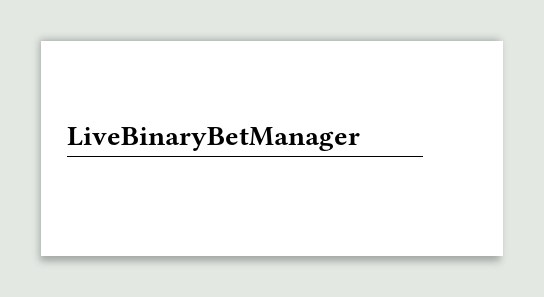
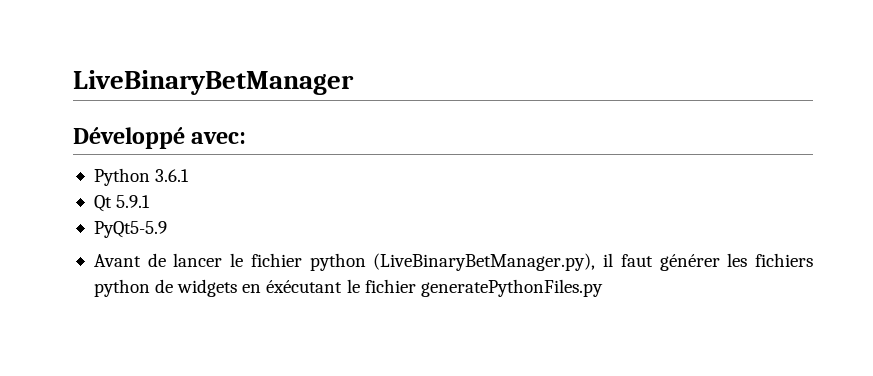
+ Développé avec:
+ Python 3.6.1
+ Qt 5.9.1
+ PyQt5-5.9
+ Avant de lancer le fichier python (LiveBinaryBetManager.py), il faut générer les fichiers python de widgets en éxécutant le fichier generatePythonFiles.py

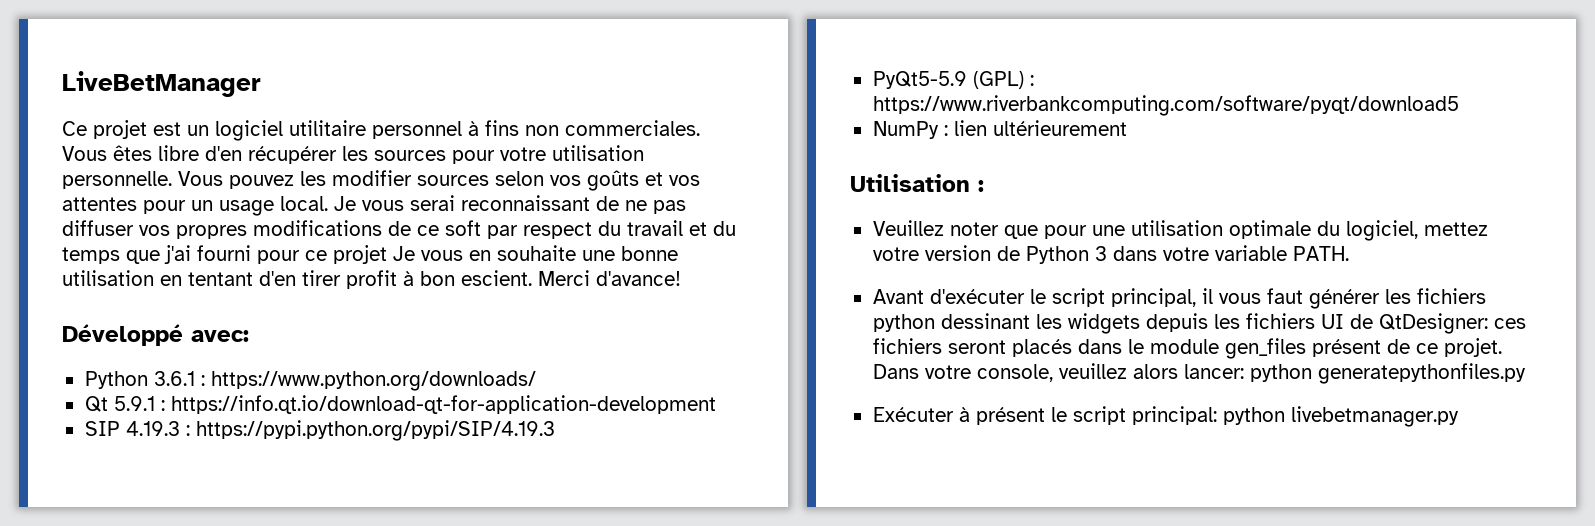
- LiveBinaryBetManager
+ LiveBetManager
+ Ce projet est un logiciel utilitaire personnel à fins non commerciales. Vous êtes libre d'en récupérer les sources pour votre utilisation personnelle. Vous pouvez les modifier sources selon vos goûts et vos attentes pour un usage local. Je vous serai reconnaissant de ne pas diffuser vos propres modifications de ce soft par respect du travail et du temps que j'ai fourni pour ce projet Je vous en souhaite une bonne utilisation en tentant d'en tirer profit à bon escient. Merci d'avance!
- Python 3.6.1
+ Python 3.6.1 : https://www.python.org/downloads/
- Qt 5.9.1
- PyQt5-5.9
- Avant de lancer le fichier python (LiveBinaryBetManager.py), il faut générer les fichiers python de widgets en éxécutant le fichier generatePythonFiles.py
+ Qt 5.9.1 : https://info.qt.io/download-qt-for-application-development
+ SIP 4.19.3 : https://pypi.python.org/pypi/SIP/4.19.3
+ PyQt5-5.9 (GPL) : https://www.riverbankcomputing.com/software/pyqt/download5
+ NumPy : lien ultérieurement
+ Utilisation :
+ Veuillez noter que pour une utilisation optimale du logiciel, mettez votre version de Python 3 dans votre variable PATH.
+ Avant d'exécuter le script principal, il vous faut générer les fichiers python dessinant les widgets depuis les fichiers UI de QtDesigner: ces fichiers seront placés dans le module gen_files présent de ce projet. Dans votre console, veuillez alors lancer: python generatepythonfiles.py
+ Exécuter à présent le script principal: python livebetmanager.py

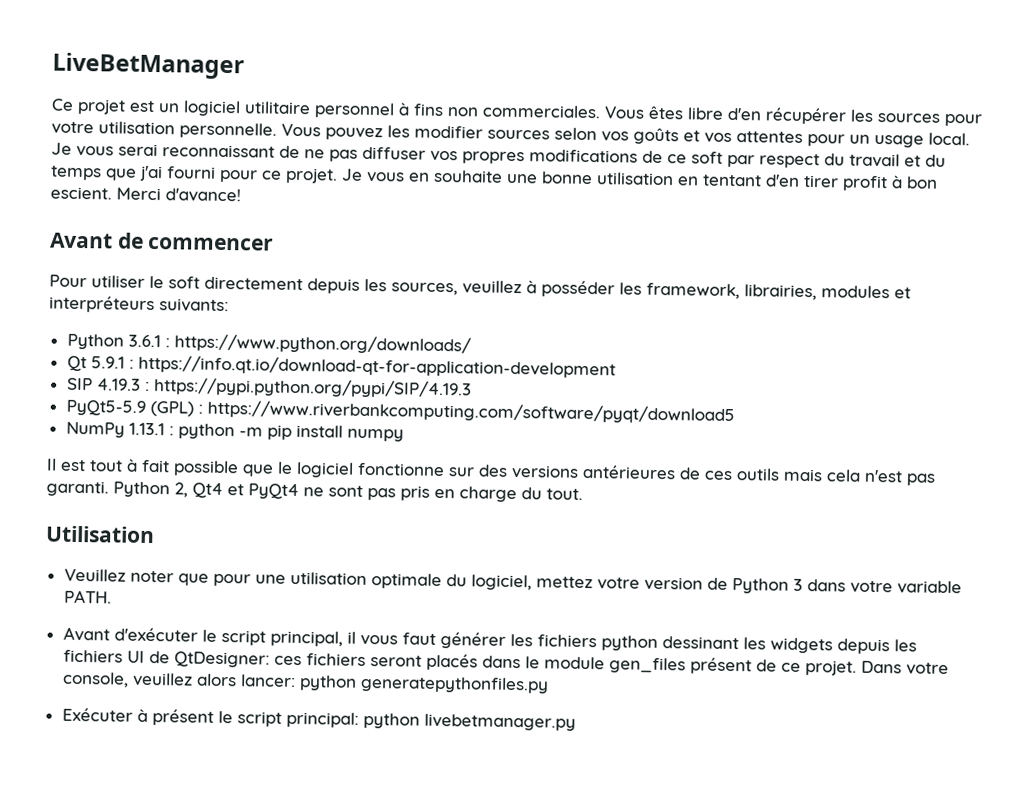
- Je vous serai reconnaissant de ne pas diffuser vos propres modifications de ce soft par respect du travail et du temps que j'ai fourni pour ce projet Je vous en souhaite une bonne utilisation en tentant d'en tirer profit à bon escient.
+ Je vous serai reconnaissant de ne pas diffuser vos propres modifications de ce soft par respect du travail et du temps que j'ai fourni pour ce projet. Je vous en souhaite une bonne utilisation en tentant d'en tirer profit à bon escient.
- Développé avec:
+ Avant de commencer
+ Pour utiliser le soft directement depuis les sources, veuillez à posséder les framework, librairies, modules et interpréteurs suivants:
- NumPy : lien ultérieurement
+ NumPy 1.13.1 : python -m pip install numpy
+ Il est tout à fait possible que le logiciel fonctionne sur des versions antérieures de ces outils mais cela n'est pas garanti. Python 2, Qt4 et PyQt4 ne sont pas pris en charge du tout.
- Utilisation :
+ Utilisation

